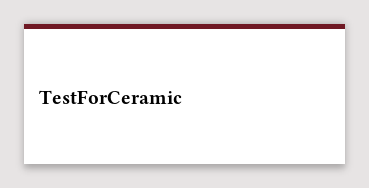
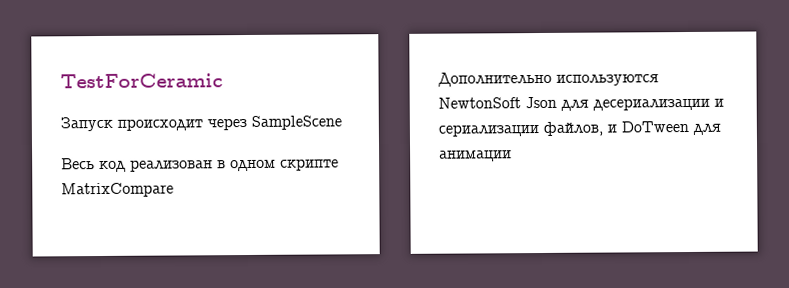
+ Запуск происходит через SampleScene
+ Весь код реализован в одном скрипте MatrixCompare
+ Дополнительно используются NewtonSoft Json для десериализации и сериализации файлов, и DoTween для анимации

